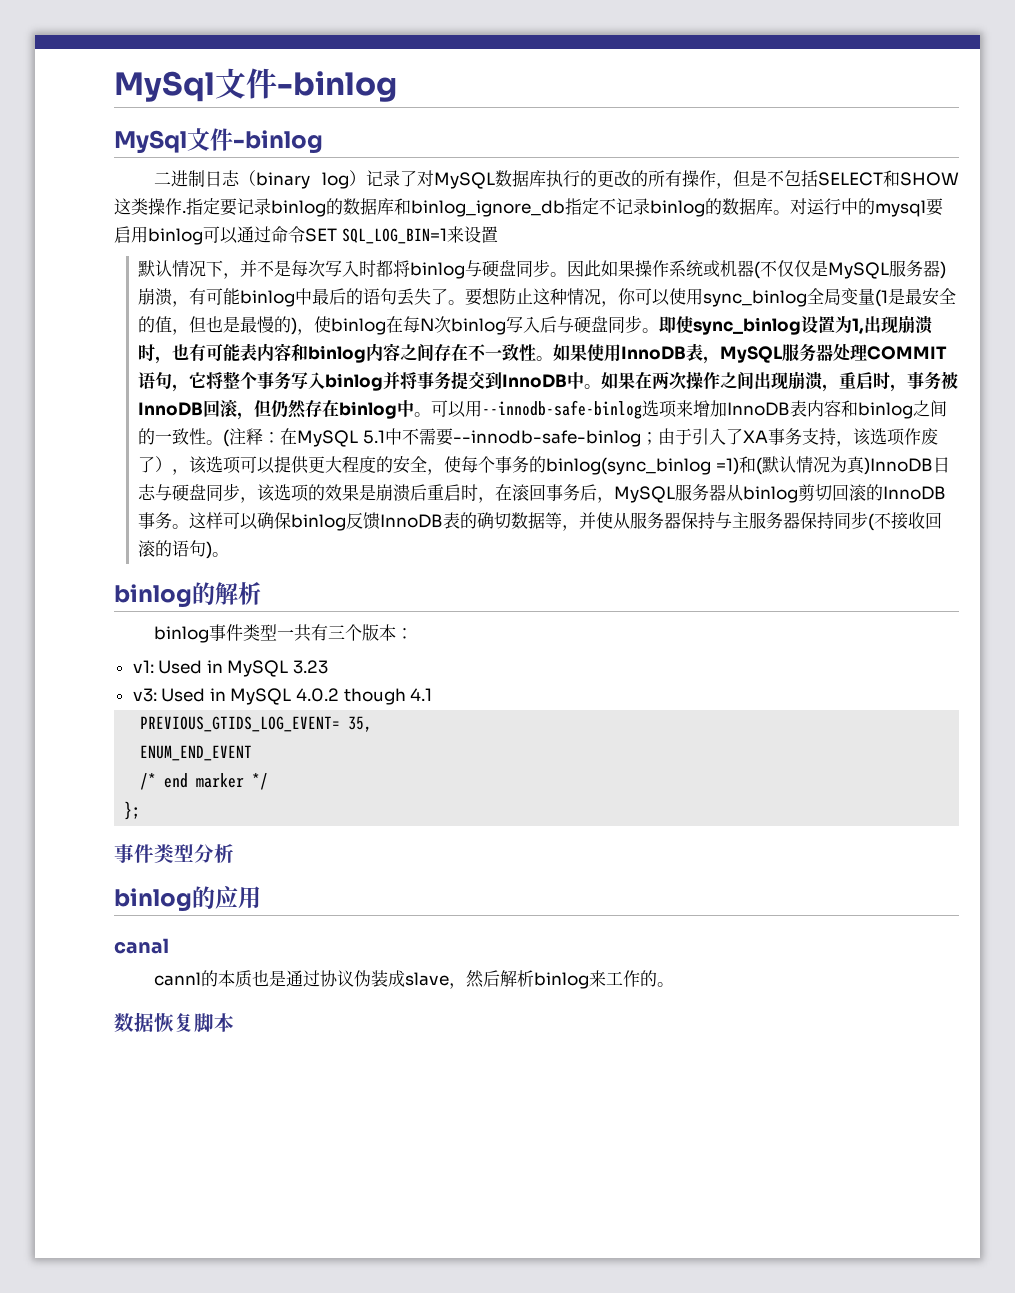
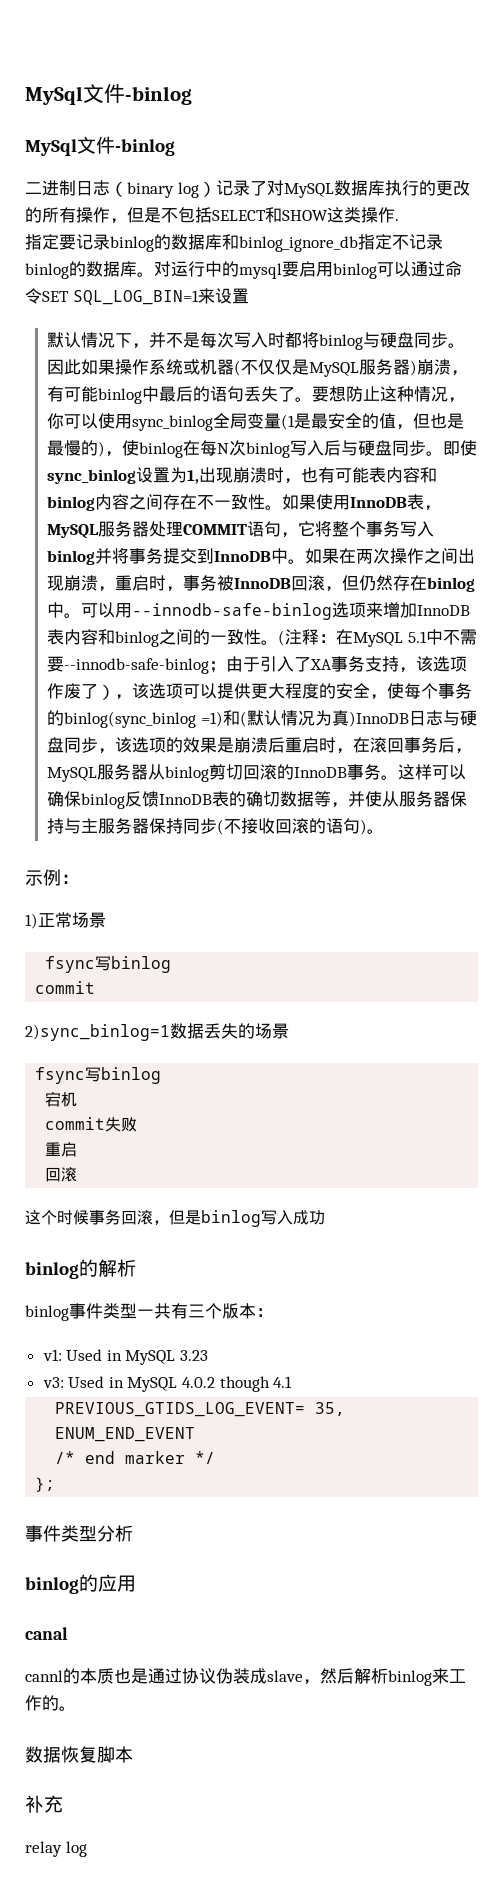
- 二进制日志（binary log）记录了对MySQL数据库执行的更改的所有操作，但是不包括SELECT和SHOW这类操作.指定要记录binlog的数据库和binlog_ignore_db指定不记录binlog的数据库。
+ 二进制日志（binary log）记录了对MySQL数据库执行的更改的所有操作，但是不包括SELECT和SHOW这类操作.
+ 指定要记录binlog的数据库和binlog_ignore_db指定不记录binlog的数据库。
+ 示例：
+ 1)正常场景
+ fsync写binlog
+ commit
+ 2)sync_binlog=1数据丢失的场景
+ fsync写binlog
+ 宕机
+ commit失败
+ 重启
+ 回滚
+ 这个时候事务回滚，但是binlog写入成功
+ 补充
+ relay log

